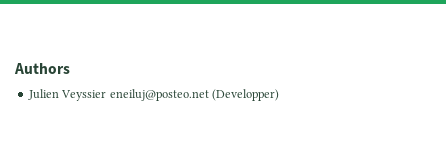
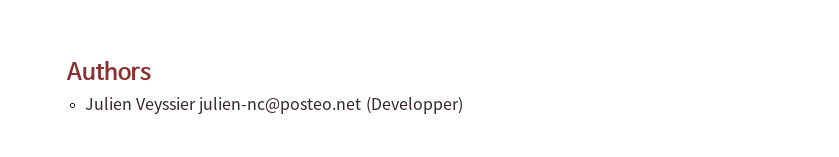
- Julien Veyssier eneiluj@posteo.net (Developper)
+ Julien Veyssier julien-nc@posteo.net (Developper)

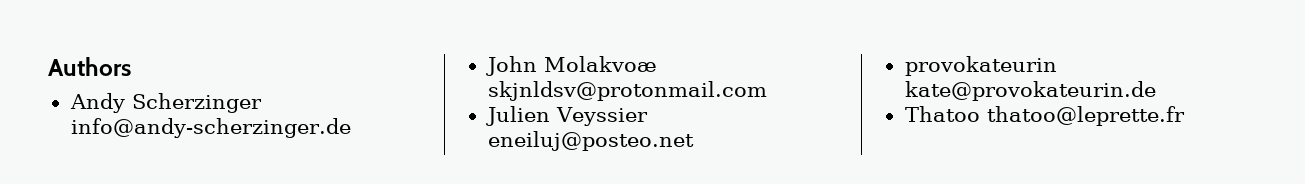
- Julien Veyssier julien-nc@posteo.net (Developper)
+ Andy Scherzinger info@andy-scherzinger.de
+ John Molakvoæ skjnldsv@protonmail.com
+ Julien Veyssier eneiluj@posteo.net
+ provokateurin kate@provokateurin.de
+ Thatoo thatoo@leprette.fr

